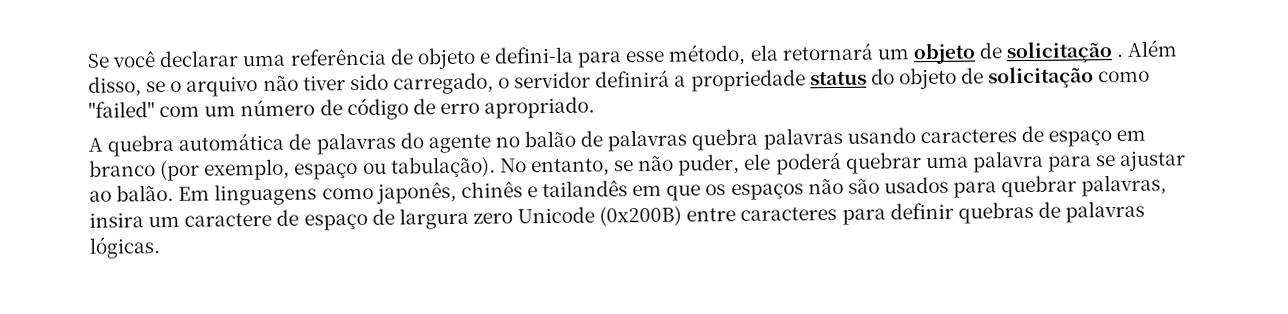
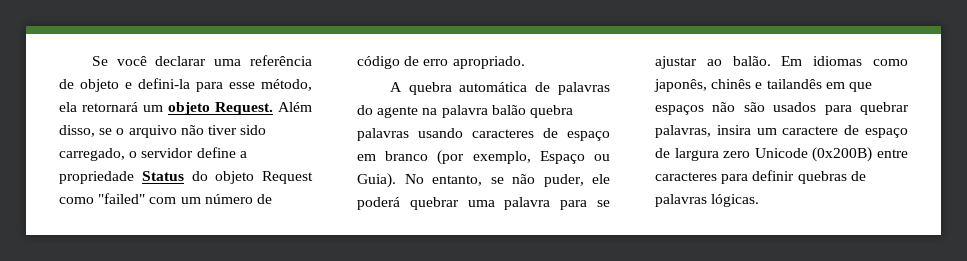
- Se você declarar uma referência de objeto e defini-la para esse método, ela retornará um objeto de solicitação .
+ Se você declarar uma referência de objeto e defini-la para esse método, ela retornará um objeto Request.
- Além disso, se o arquivo não tiver sido carregado, o servidor definirá a propriedade status do objeto de solicitação como "failed" com um número de código de erro apropriado.
+ Além disso, se o arquivo não tiver sido carregado, o servidor define a propriedade Status do objeto Request como "failed" com um número de código de erro apropriado.
- A quebra automática de palavras do agente no balão de palavras quebra palavras usando caracteres de espaço em branco (por exemplo, espaço ou tabulação).
+ A quebra automática de palavras do agente na palavra balão quebra palavras usando caracteres de espaço em branco (por exemplo, Espaço ou Guia).
- Em linguagens como japonês, chinês e tailandês em que os espaços não são usados para quebrar palavras, insira um caractere de espaço de largura zero Unicode (0x200B) entre caracteres para definir quebras de palavras lógicas.
+ Em idiomas como japonês, chinês e tailandês em que espaços não são usados para quebrar palavras, insira um caractere de espaço de largura zero Unicode (0x200B) entre caracteres para definir quebras de palavras lógicas.

